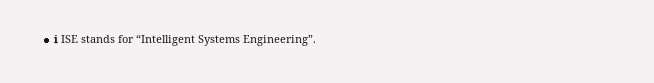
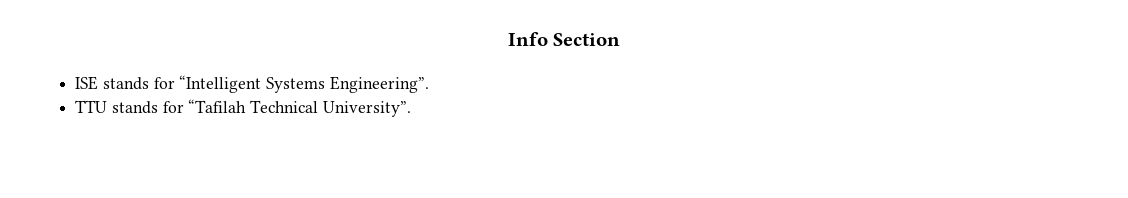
- ℹ ISE stands for “Intelligent Systems Engineering”.
+ Info Section
+ ISE stands for “Intelligent Systems Engineering”.
+ TTU stands for “Tafilah Technical University”.

